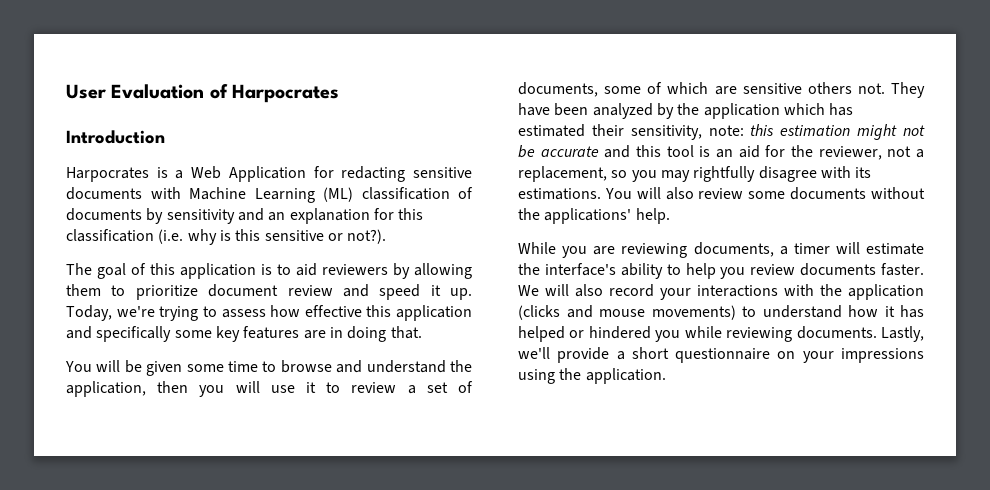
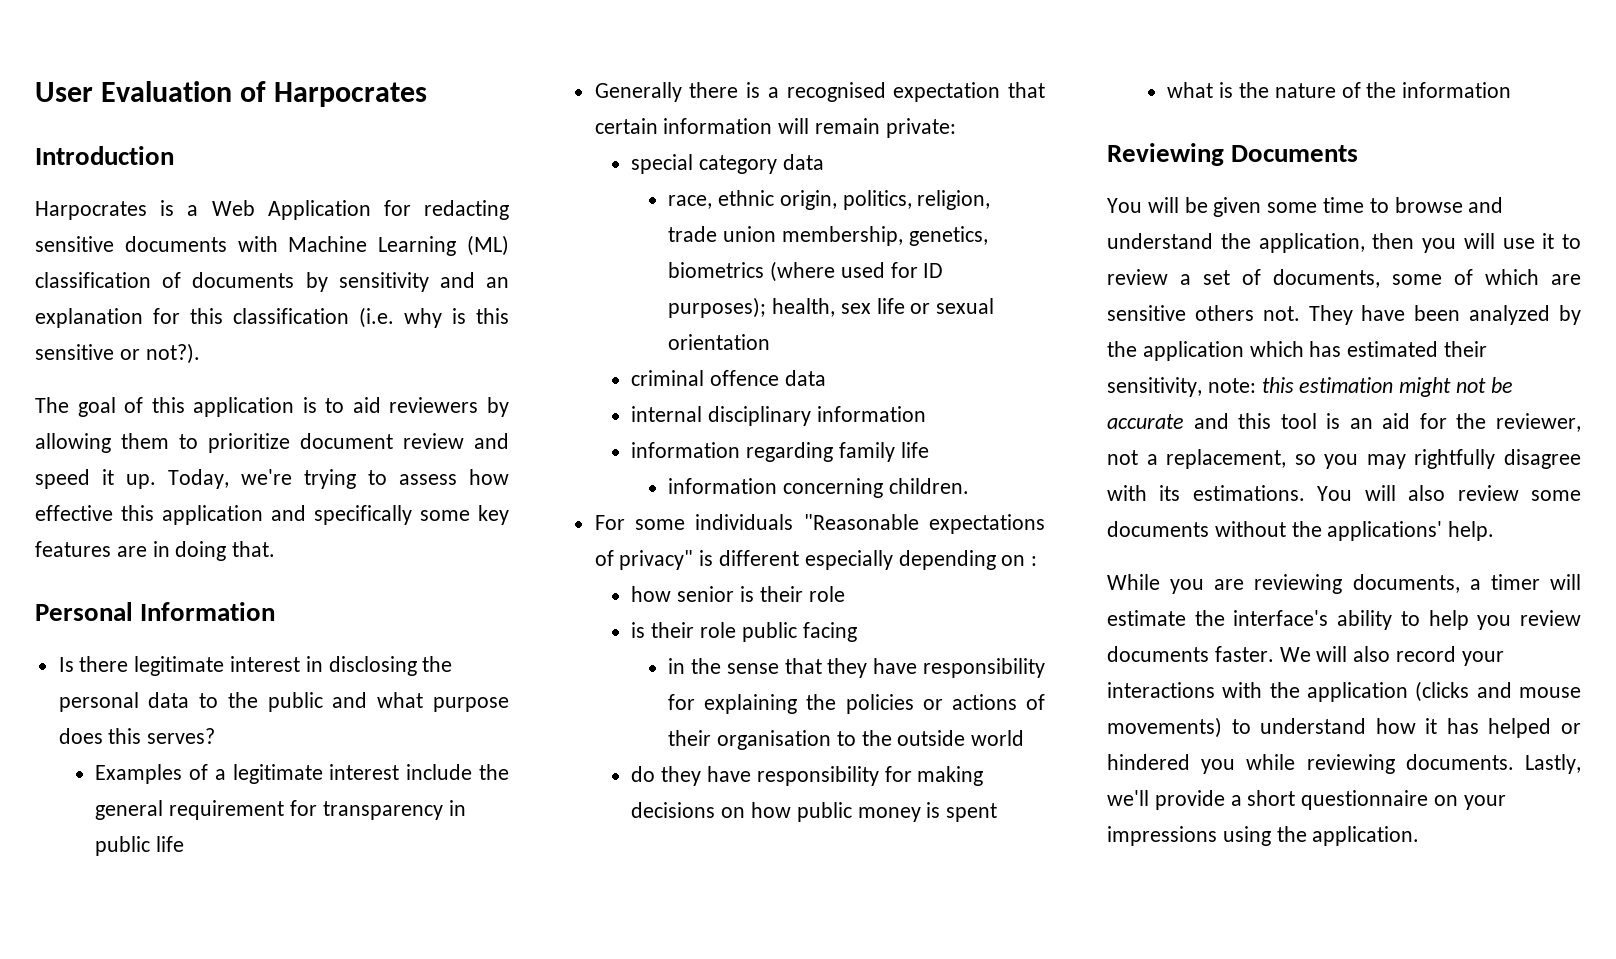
+ Personal Information
+ Is there legitimate interest in disclosing the personal data to the public and what purpose does this serves?
+ Examples of a legitimate interest include the general requirement for transparency in public life
+ Generally there is a recognised expectation that certain information will remain private:
+ special category data
+ race, ethnic origin, politics, religion, trade union membership, genetics, biometrics (where used for ID purposes); health, sex life or sexual orientation
+ criminal offence data
+ internal disciplinary information
+ information regarding family life
+ information concerning children.
+ For some individuals "Reasonable expectations of privacy" is different especially depending on :
+ how senior is their role
+ is their role public facing
+ in the sense that they have responsibility for explaining the policies or actions of their organisation to the outside world
+ do they have responsibility for making decisions on how public money is spent
+ what is the nature of the information
+ Reviewing Documents

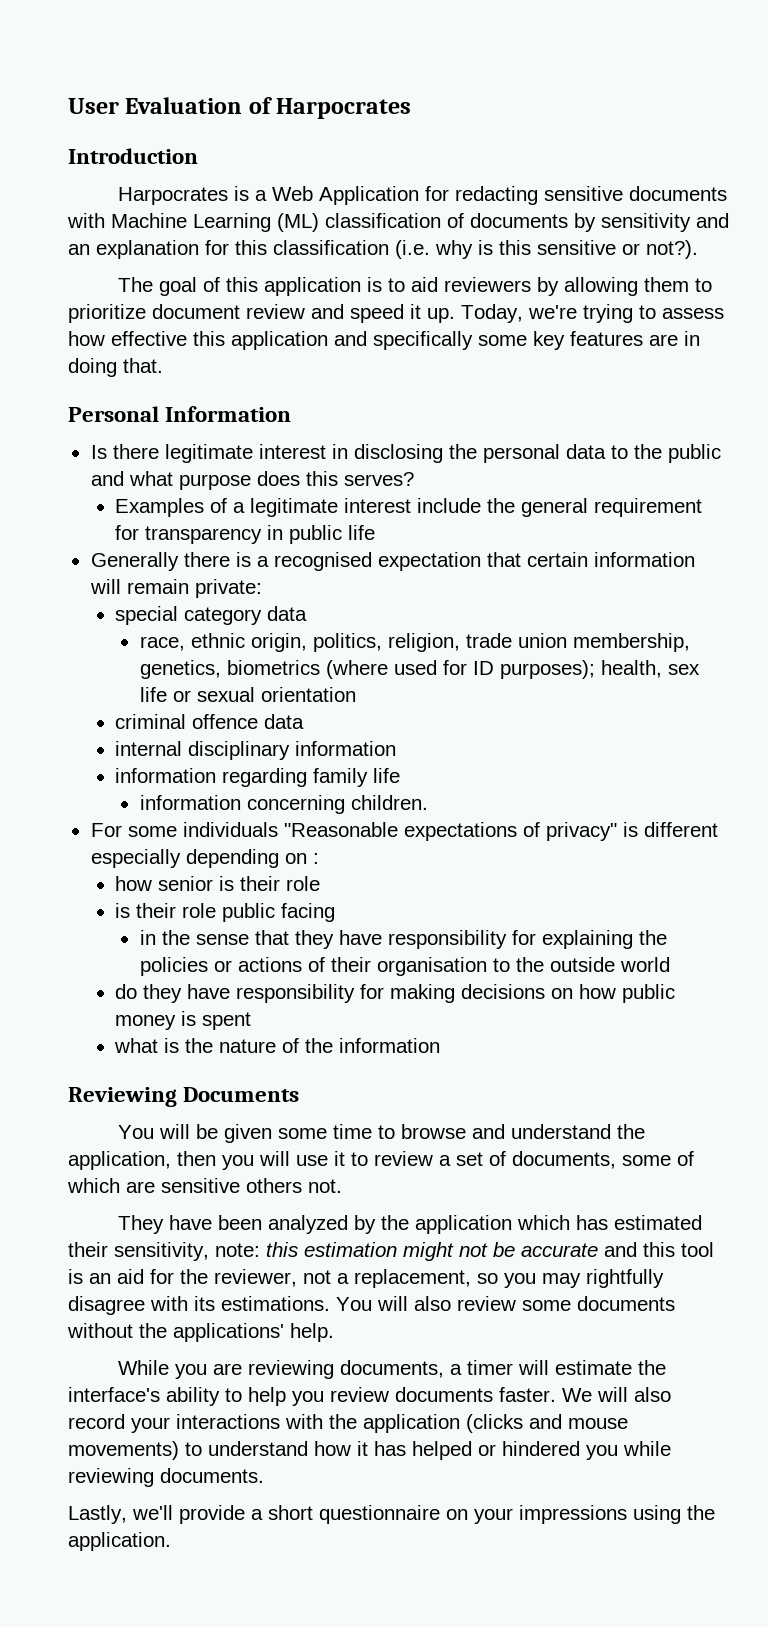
- You will be given some time to browse and understand the application, then you will use it to review a set of documents, some of which are sensitive others not. They have been analyzed by the application which has estimated their sensitivity, note:
+ You will be given some time to browse and understand the application, then you will use it to review a set of documents, some of which are sensitive others not.
+ They have been analyzed by the application which has estimated their sensitivity, note:
- We will also record your interactions with the application (clicks and mouse movements) to understand how it has helped or hindered you while reviewing documents. Lastly, we'll provide a short questionnaire on your impressions using the application.
+ We will also record your interactions with the application (clicks and mouse movements) to understand how it has helped or hindered you while reviewing documents.
+ Lastly, we'll provide a short questionnaire on your impressions using the application.

